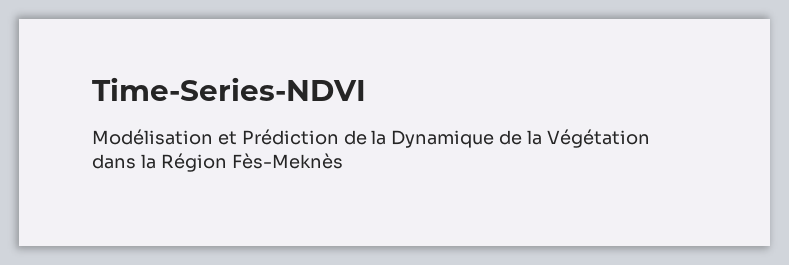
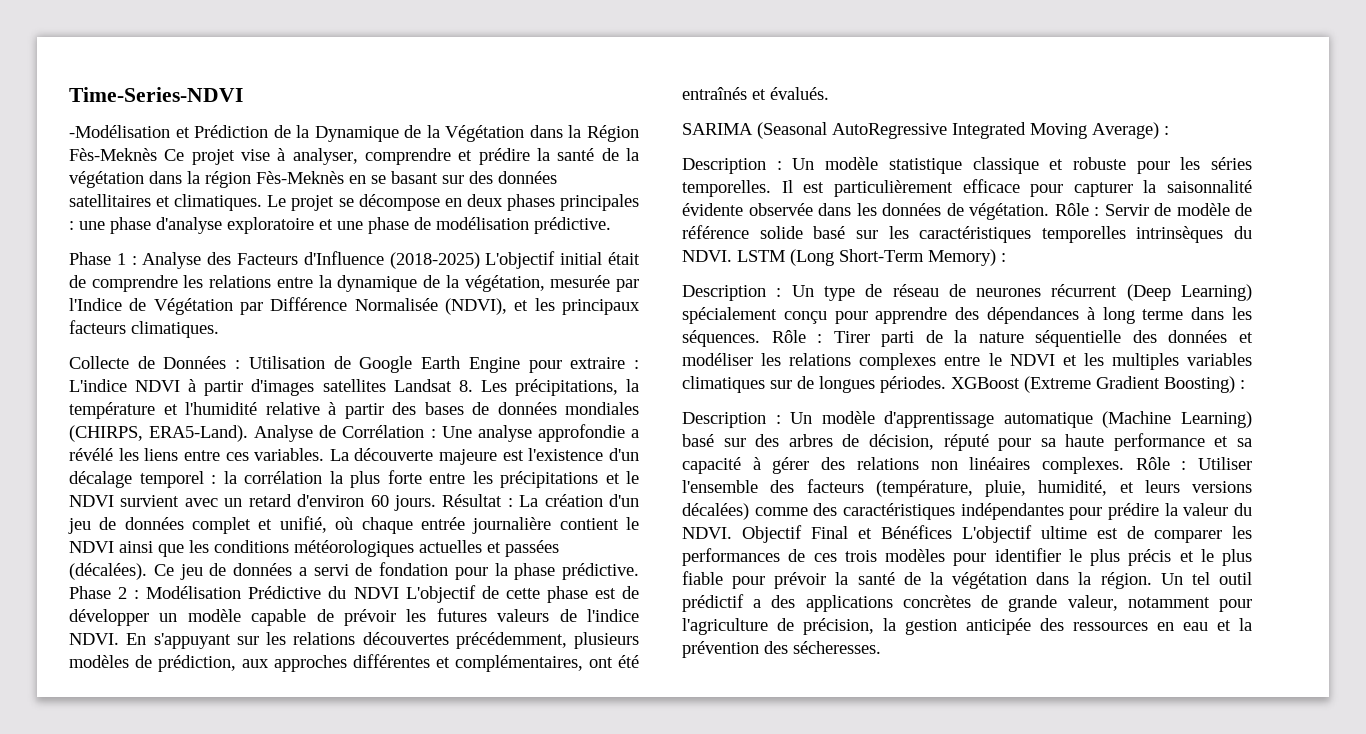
- Modélisation et Prédiction de la Dynamique de la Végétation dans la Région Fès-Meknès
+ -Modélisation et Prédiction de la Dynamique de la Végétation dans la Région Fès-Meknès Ce projet vise à analyser, comprendre et prédire la santé de la végétation dans la région Fès-Meknès en se basant sur des données satellitaires et climatiques. Le projet se décompose en deux phases principales : une phase d'analyse exploratoire et une phase de modélisation prédictive.
+ Phase 1 : Analyse des Facteurs d'Influence (2018-2025) L'objectif initial était de comprendre les relations entre la dynamique de la végétation, mesurée par l'Indice de Végétation par Différence Normalisée (NDVI), et les principaux facteurs climatiques.
+ Collecte de Données : Utilisation de Google Earth Engine pour extraire : L'indice NDVI à partir d'images satellites Landsat 8. Les précipitations, la température et l'humidité relative à partir des bases de données mondiales (CHIRPS, ERA5-Land). Analyse de Corrélation : Une analyse approfondie a révélé les liens entre ces variables. La découverte majeure est l'existence d'un décalage temporel : la corrélation la plus forte entre les précipitations et le NDVI survient avec un retard d'environ 60 jours. Résultat : La création d'un jeu de données complet et unifié, où chaque entrée journalière contient le NDVI ainsi que les conditions météorologiques actuelles et passées (décalées). Ce jeu de données a servi de fondation pour la phase prédictive. Phase 2 : Modélisation Prédictive du NDVI L'objectif de cette phase est de développer un modèle capable de prévoir les futures valeurs de l'indice NDVI. En s'appuyant sur les relations découvertes précédemment, plusieurs modèles de prédiction, aux approches différentes et complémentaires, ont été entraînés et évalués.
+ SARIMA (Seasonal AutoRegressive Integrated Moving Average) :
+ Description : Un modèle statistique classique et robuste pour les séries temporelles. Il est particulièrement efficace pour capturer la saisonnalité évidente observée dans les données de végétation. Rôle : Servir de modèle de référence solide basé sur les caractéristiques temporelles intrinsèques du NDVI. LSTM (Long Short-Term Memory) :
+ Description : Un type de réseau de neurones récurrent (Deep Learning) spécialement conçu pour apprendre des dépendances à long terme dans les séquences. Rôle : Tirer parti de la nature séquentielle des données et modéliser les relations complexes entre le NDVI et les multiples variables climatiques sur de longues périodes. XGBoost (Extreme Gradient Boosting) :
+ Description : Un modèle d'apprentissage automatique (Machine Learning) basé sur des arbres de décision, réputé pour sa haute performance et sa capacité à gérer des relations non linéaires complexes. Rôle : Utiliser l'ensemble des facteurs (température, pluie, humidité, et leurs versions décalées) comme des caractéristiques indépendantes pour prédire la valeur du NDVI. Objectif Final et Bénéfices L'objectif ultime est de comparer les performances de ces trois modèles pour identifier le plus précis et le plus fiable pour prévoir la santé de la végétation dans la région. Un tel outil prédictif a des applications concrètes de grande valeur, notamment pour l'agriculture de précision, la gestion anticipée des ressources en eau et la prévention des sécheresses.

